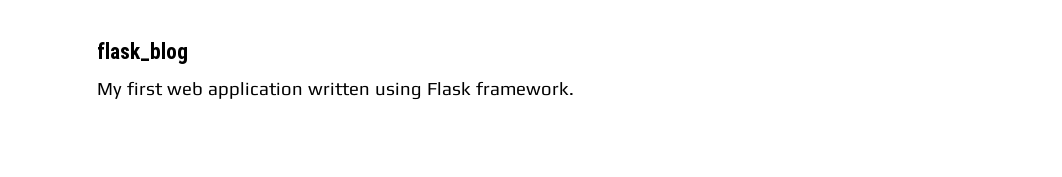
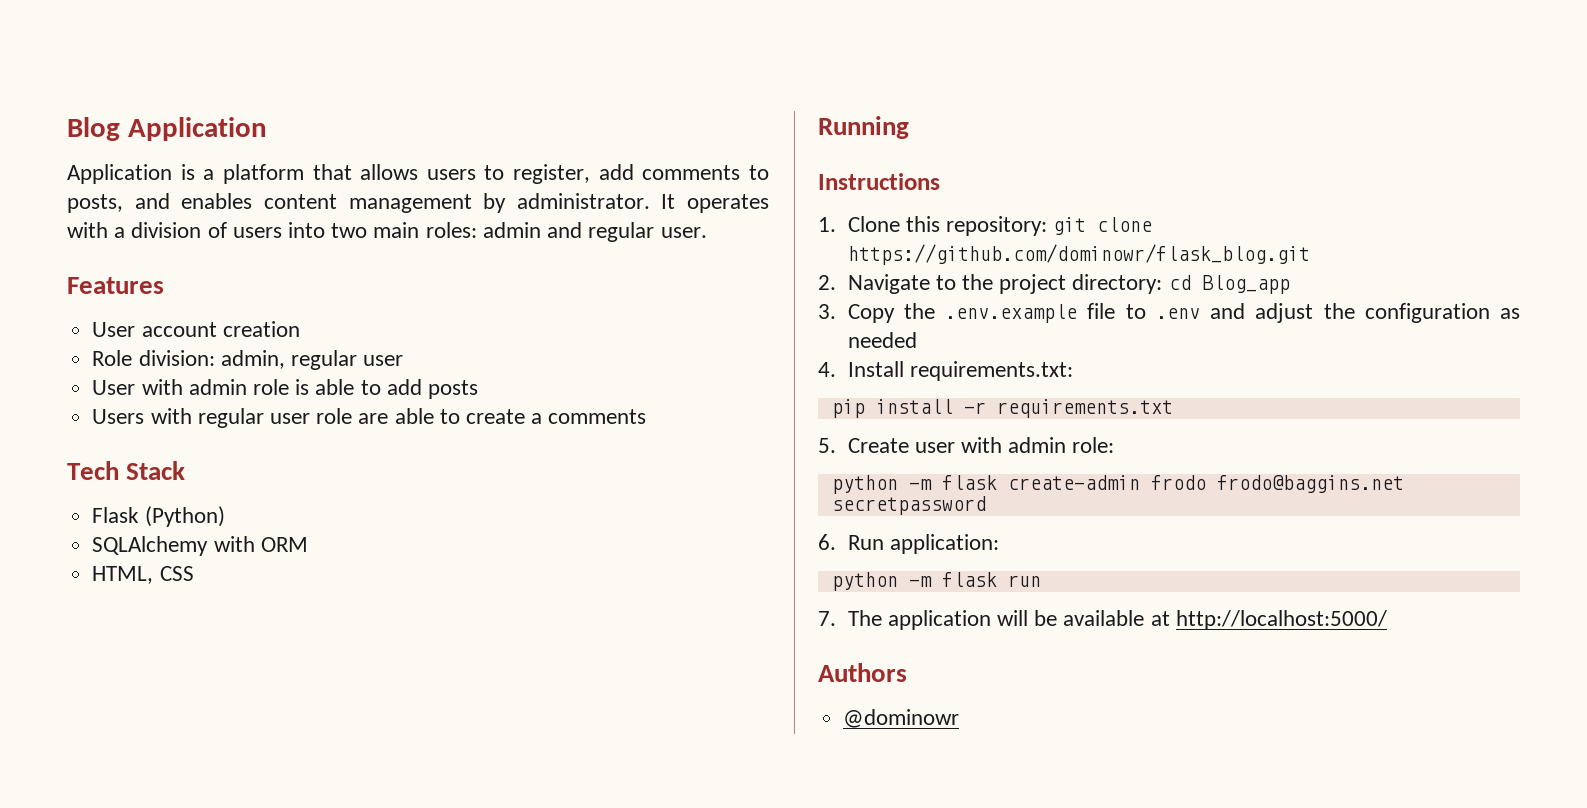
- flask_blog
- My first web application written using Flask framework.
+ Blog Application
+ Application is a platform that allows users to register, add comments to posts, and enables content management by administrator. It operates with a division of users into two main roles: admin and regular user.
+ Features
+ User account creation
+ Role division: admin, regular user
+ User with admin role is able to add posts
+ Users with regular user role are able to create a comments
+ Tech Stack
+ Flask (Python)
+ SQLAlchemy with ORM
+ HTML, CSS
+ Running
+ Instructions
+ 1. Clone this repository: git clone https://github.com/dominowr/flask_blog.git
+ 2. Navigate to the project directory: cd Blog_app
+ 3. Copy the .env.example file to .env and adjust the configuration as needed
+ 4. Install requirements.txt:
+ pip install -r requirements.txt
+ 5. Create user with admin role:
+ python -m flask create-admin frodo frodo@baggins.net secretpassword
+ 6. Run application:
+ python -m flask run
+ 7. The application will be available at http://localhost:5000/
+ Authors
+ @dominowr

